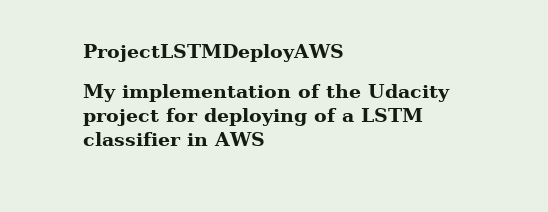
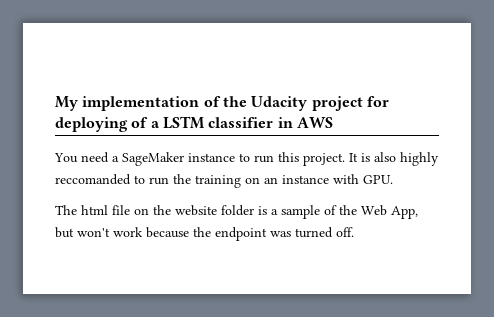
- ProjectLSTMDeployAWS
+ You need a SageMaker instance to run this project. It is also highly reccomanded to run the training on an instance with GPU.
+ The html file on the website folder is a sample of the Web App, but won't work because the endpoint was turned off.

